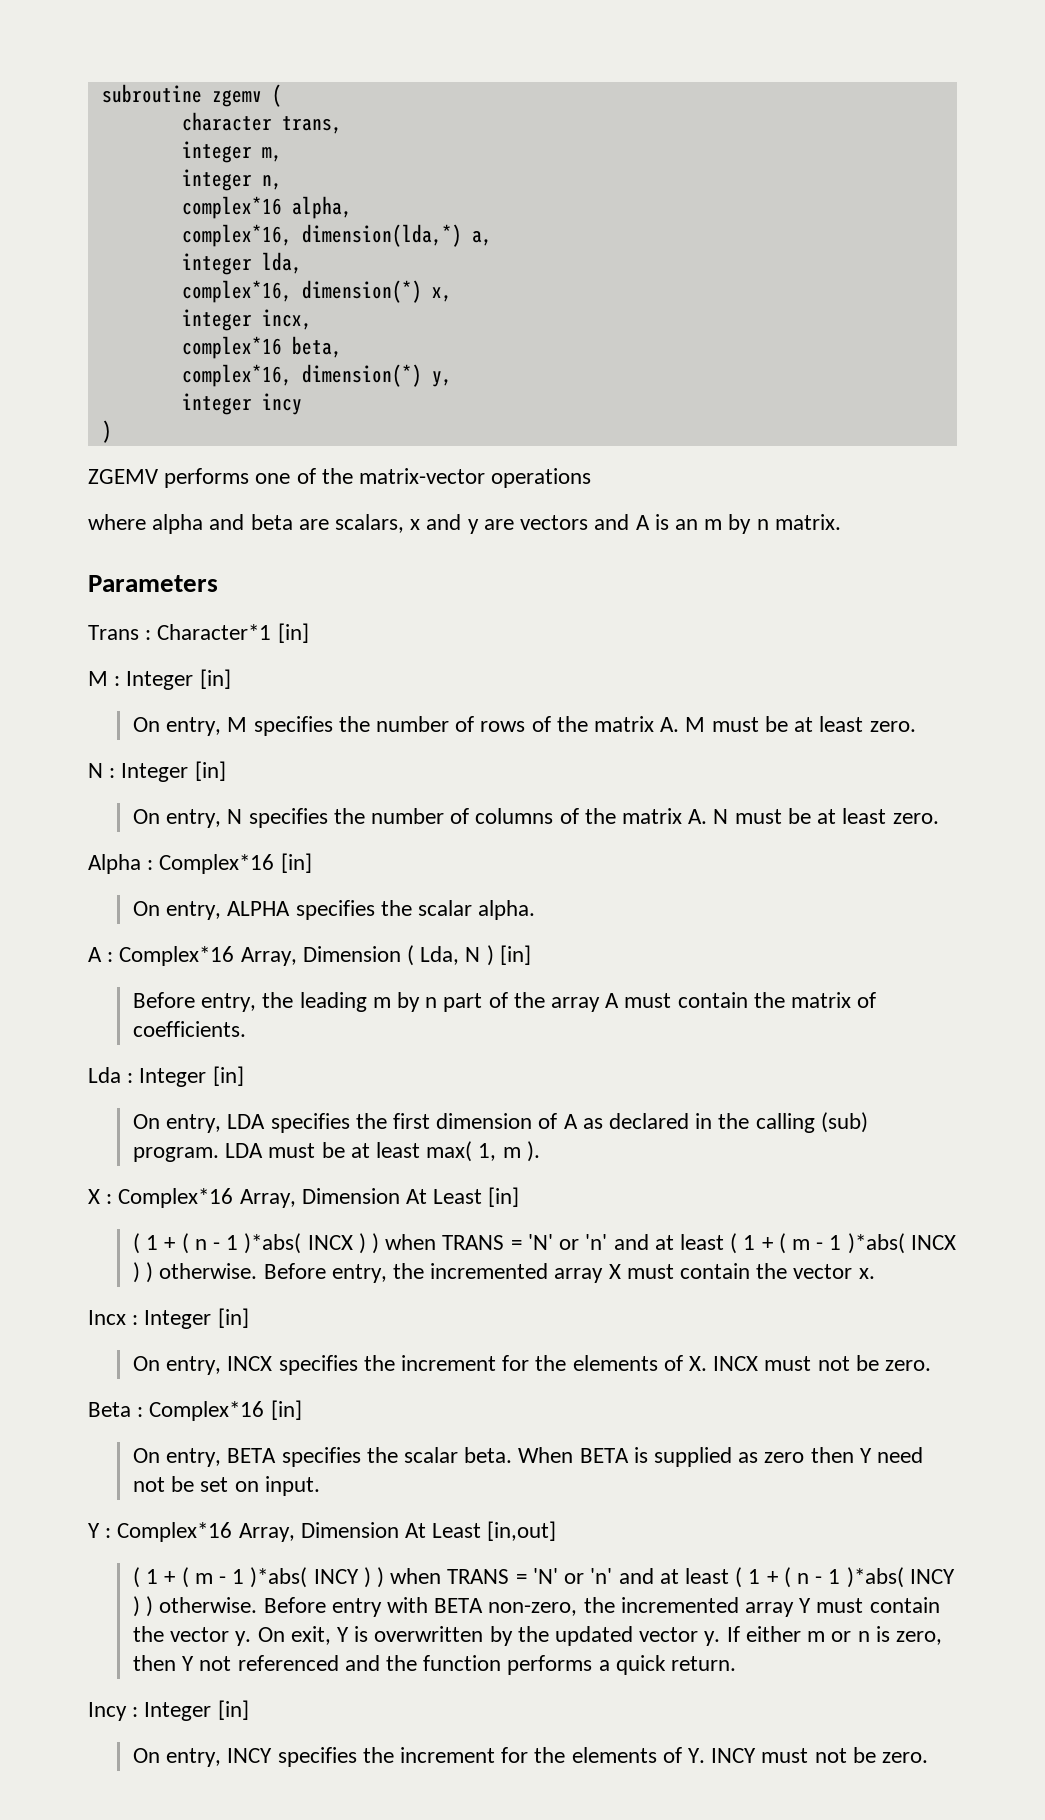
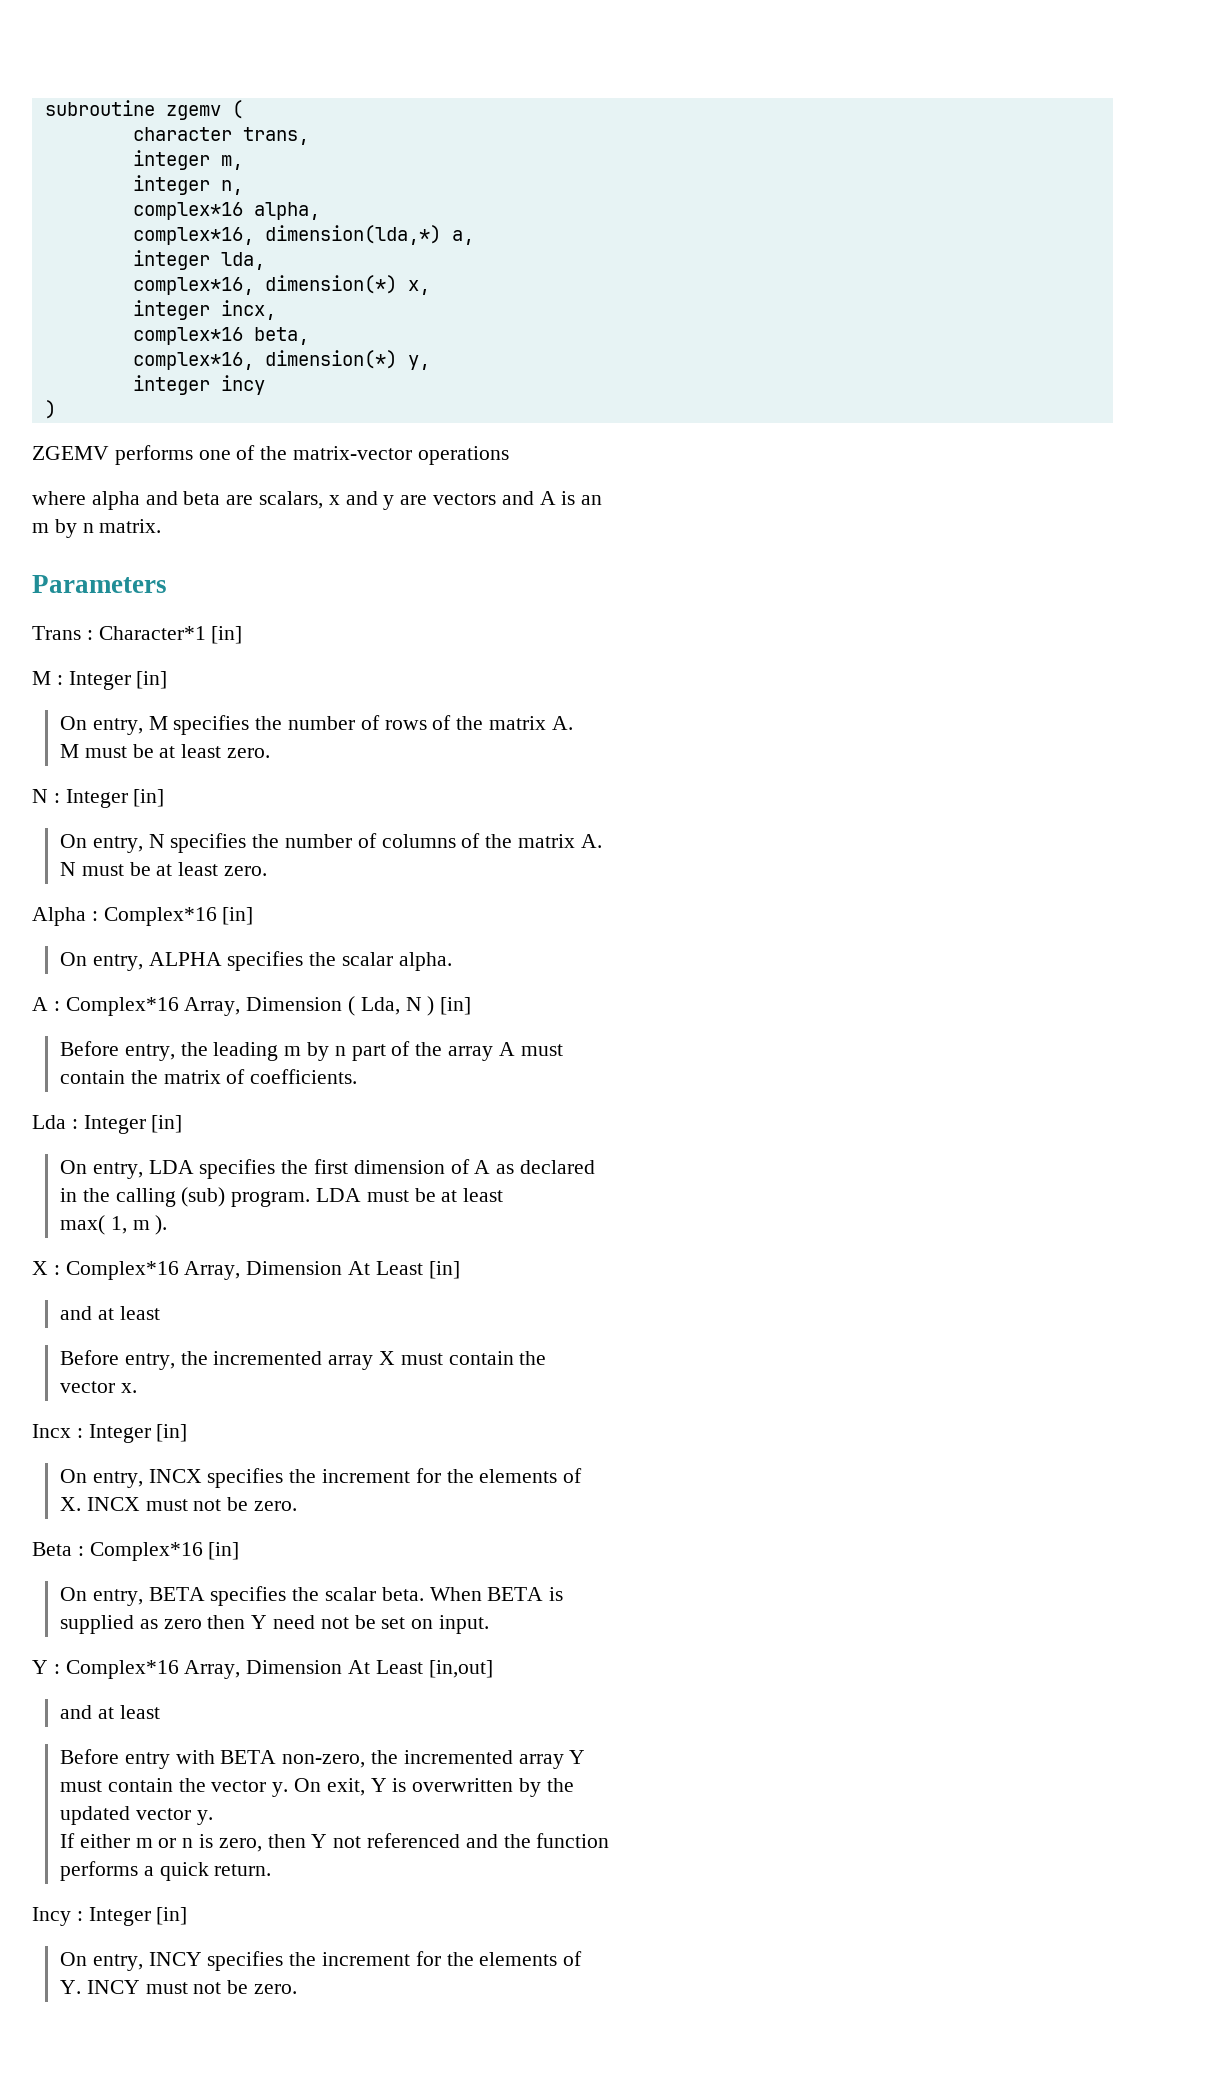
- where alpha and beta are scalars, x and y are vectors and A is an m by n matrix.
+ where alpha and beta are scalars, x and y are vectors and A is an
+ m by n matrix.
- On entry, M specifies the number of rows of the matrix A. M must be at least zero.
+ On entry, M specifies the number of rows of the matrix A.
+ M must be at least zero.
- On entry, N specifies the number of columns of the matrix A. N must be at least zero.
+ On entry, N specifies the number of columns of the matrix A.
+ N must be at least zero.
- Before entry, the leading m by n part of the array A must contain the matrix of coefficients.
+ Before entry, the leading m by n part of the array A must
+ contain the matrix of coefficients.
- On entry, LDA specifies the first dimension of A as declared in the calling (sub) program.
+ On entry, LDA specifies the first dimension of A as declared
+ in the calling (sub) program.
- LDA must be at least max( 1, m ).
+ LDA must be at least
+ max( 1, m ).
  X : Complex*16 Array, Dimension At Least [in]
- ( 1 + ( n - 1 )*abs( INCX ) ) when TRANS = 'N' or 'n' and at least ( 1 + ( m - 1 )*abs( INCX ) ) otherwise. Before entry, the incremented array X must contain the vector x.
+ and at least
+ Before entry, the incremented array X must contain the
+ vector x.
- On entry, INCX specifies the increment for the elements of X. INCX must not be zero.
+ On entry, INCX specifies the increment for the elements of
+ X. INCX must not be zero.
- When BETA is supplied as zero then Y need not be set on input.
+ When BETA is
+ supplied as zero then Y need not be set on input.
  Y : Complex*16 Array, Dimension At Least [in,out]
- ( 1 + ( m - 1 )*abs( INCY ) ) when TRANS = 'N' or 'n' and at least ( 1 + ( n - 1 )*abs( INCY ) ) otherwise. Before entry with BETA non-zero, the incremented array Y must contain the vector y.
+ and at least
+ Before entry with BETA non-zero, the incremented array Y
+ must contain the vector y.
- On exit, Y is overwritten by the updated vector y. If either m or n is zero, then Y not referenced and the function performs a quick return.
+ On exit, Y is overwritten by the
+ updated vector y.
+ If either m or n is zero, then Y not referenced and the function
+ performs a quick return.
- On entry, INCY specifies the increment for the elements of Y. INCY must not be zero.
+ On entry, INCY specifies the increment for the elements of
+ Y. INCY must not be zero.

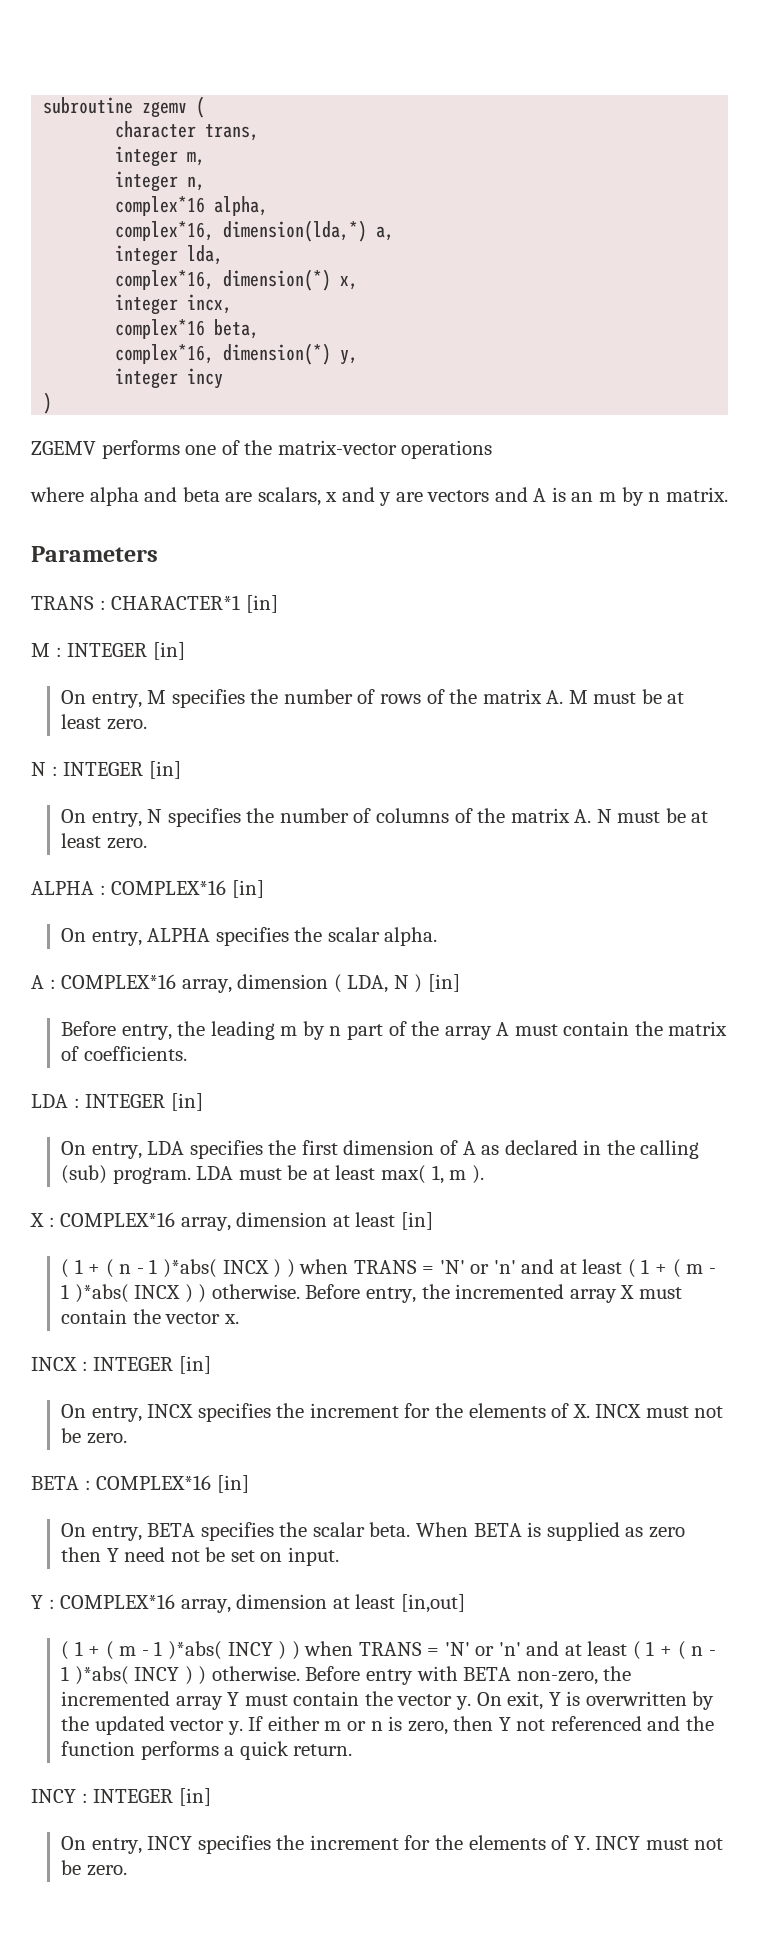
- where alpha and beta are scalars, x and y are vectors and A is an
- m by n matrix.
+ where alpha and beta are scalars, x and y are vectors and A is an m by n matrix.
- Trans : Character*1 [in]
+ TRANS : CHARACTER*1 [in]
- M : Integer [in]
+ M : INTEGER [in]
- On entry, M specifies the number of rows of the matrix A.
- M must be at least zero.
+ On entry, M specifies the number of rows of the matrix A. M must be at least zero.
- N : Integer [in]
+ N : INTEGER [in]
- On entry, N specifies the number of columns of the matrix A.
- N must be at least zero.
+ On entry, N specifies the number of columns of the matrix A. N must be at least zero.
- Alpha : Complex*16 [in]
+ ALPHA : COMPLEX*16 [in]
- A : Complex*16 Array, Dimension ( Lda, N ) [in]
+ A : COMPLEX*16 array, dimension ( LDA, N ) [in]
- Before entry, the leading m by n part of the array A must
- contain the matrix of coefficients.
+ Before entry, the leading m by n part of the array A must contain the matrix of coefficients.
- Lda : Integer [in]
+ LDA : INTEGER [in]
- On entry, LDA specifies the first dimension of A as declared
- in the calling (sub) program.
+ On entry, LDA specifies the first dimension of A as declared in the calling (sub) program.
- LDA must be at least
- max( 1, m ).
+ LDA must be at least max( 1, m ).
- X : Complex*16 Array, Dimension At Least [in]
- and at least
- Before entry, the incremented array X must contain the
- vector x.
+ X : COMPLEX*16 array, dimension at least [in]
+ ( 1 + ( n - 1 )*abs( INCX ) ) when TRANS = 'N' or 'n' and at least ( 1 + ( m - 1 )*abs( INCX ) ) otherwise. Before entry, the incremented array X must contain the vector x.
- Incx : Integer [in]
+ INCX : INTEGER [in]
- On entry, INCX specifies the increment for the elements of
- X. INCX must not be zero.
+ On entry, INCX specifies the increment for the elements of X. INCX must not be zero.
- Beta : Complex*16 [in]
+ BETA : COMPLEX*16 [in]
- When BETA is
- supplied as zero then Y need not be set on input.
+ When BETA is supplied as zero then Y need not be set on input.
- Y : Complex*16 Array, Dimension At Least [in,out]
- and at least
- Before entry with BETA non-zero, the incremented array Y
- must contain the vector y.
+ Y : COMPLEX*16 array, dimension at least [in,out]
+ ( 1 + ( m - 1 )*abs( INCY ) ) when TRANS = 'N' or 'n' and at least ( 1 + ( n - 1 )*abs( INCY ) ) otherwise. Before entry with BETA non-zero, the incremented array Y must contain the vector y.
- On exit, Y is overwritten by the
- updated vector y.
- If either m or n is zero, then Y not referenced and the function
- performs a quick return.
+ On exit, Y is overwritten by the updated vector y. If either m or n is zero, then Y not referenced and the function performs a quick return.
- Incy : Integer [in]
+ INCY : INTEGER [in]
- On entry, INCY specifies the increment for the elements of
- Y. INCY must not be zero.
+ On entry, INCY specifies the increment for the elements of Y. INCY must not be zero.

